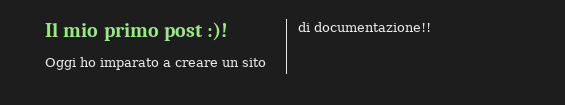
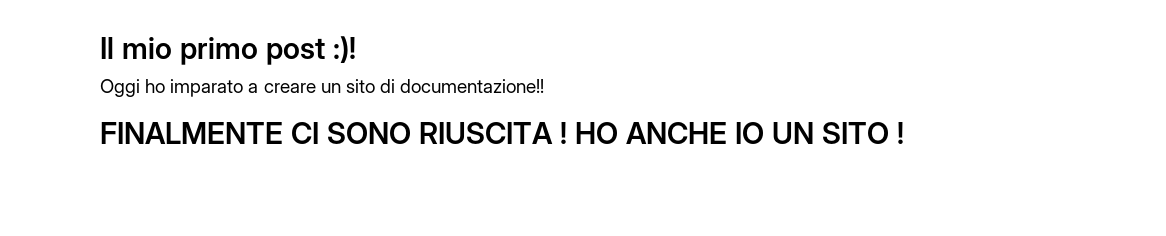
+ FINALMENTE CI SONO RIUSCITA ! HO ANCHE IO UN SITO !

